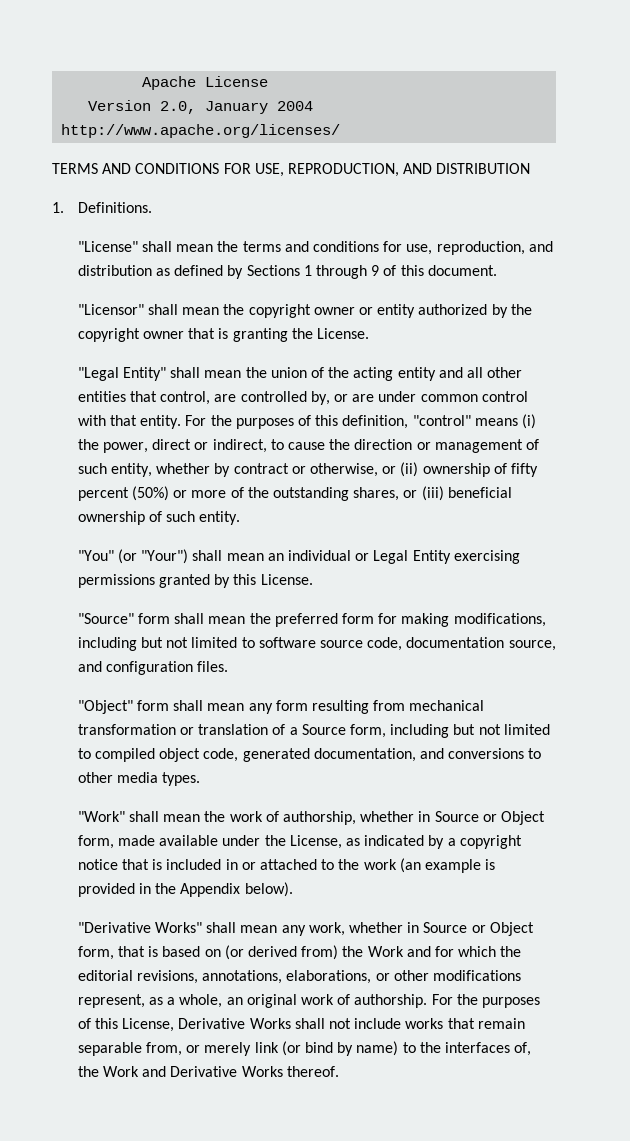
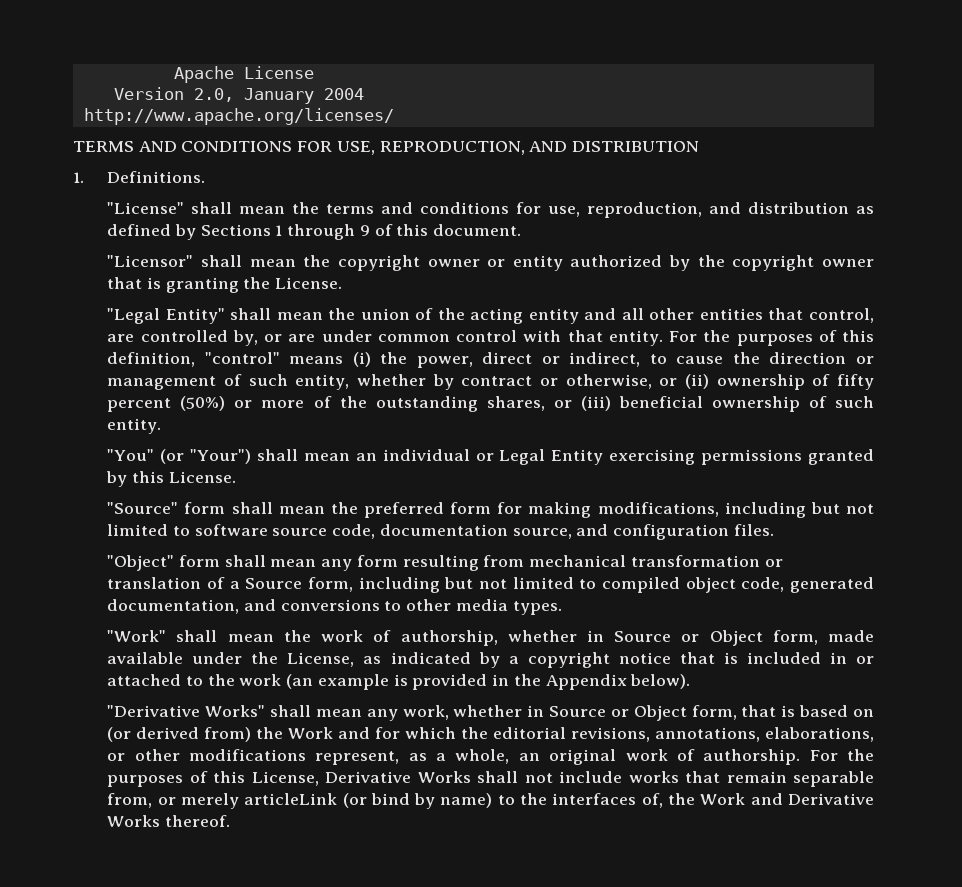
- For the purposes of this License, Derivative Works shall not include works that remain separable from, or merely link (or bind by name) to the interfaces of, the Work and Derivative Works thereof.
+ For the purposes of this License, Derivative Works shall not include works that remain separable from, or merely articleLink (or bind by name) to the interfaces of, the Work and Derivative Works thereof.

